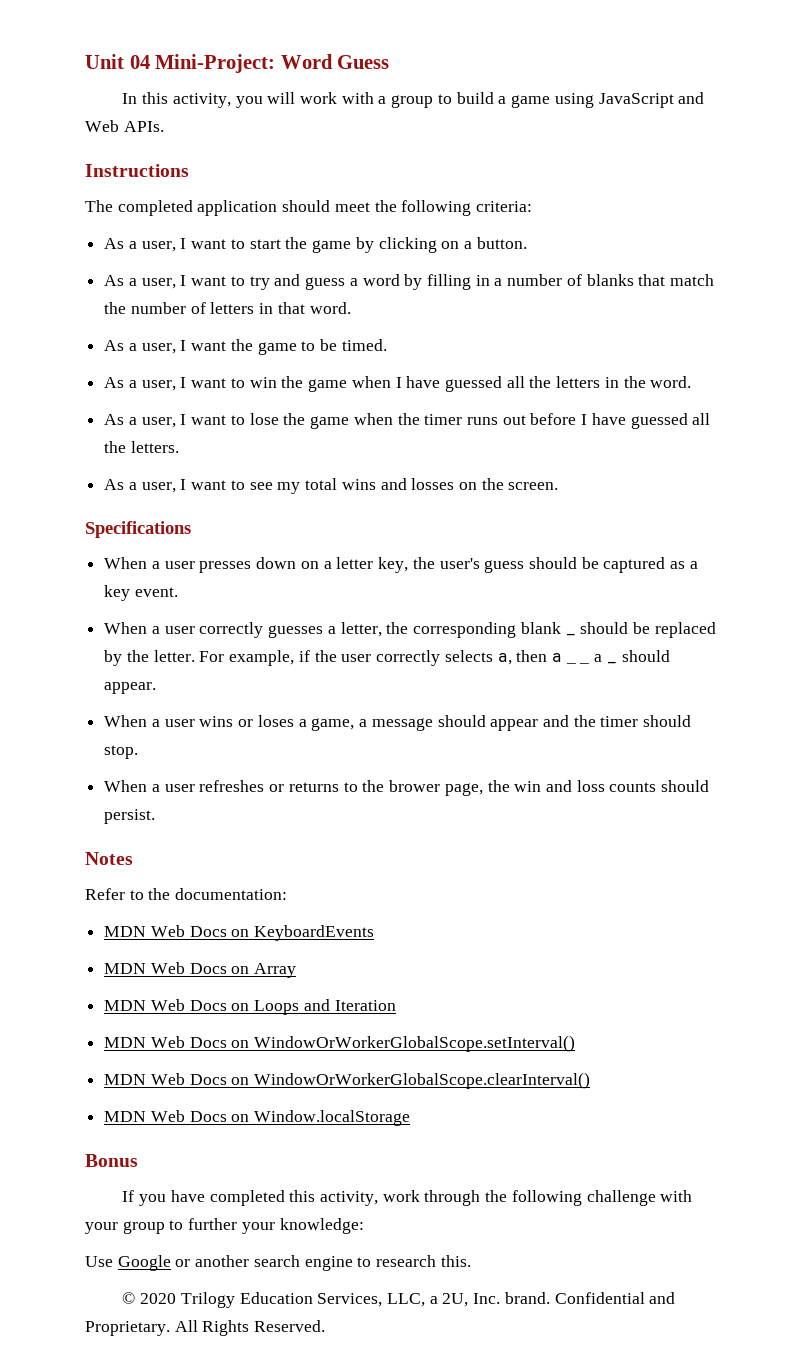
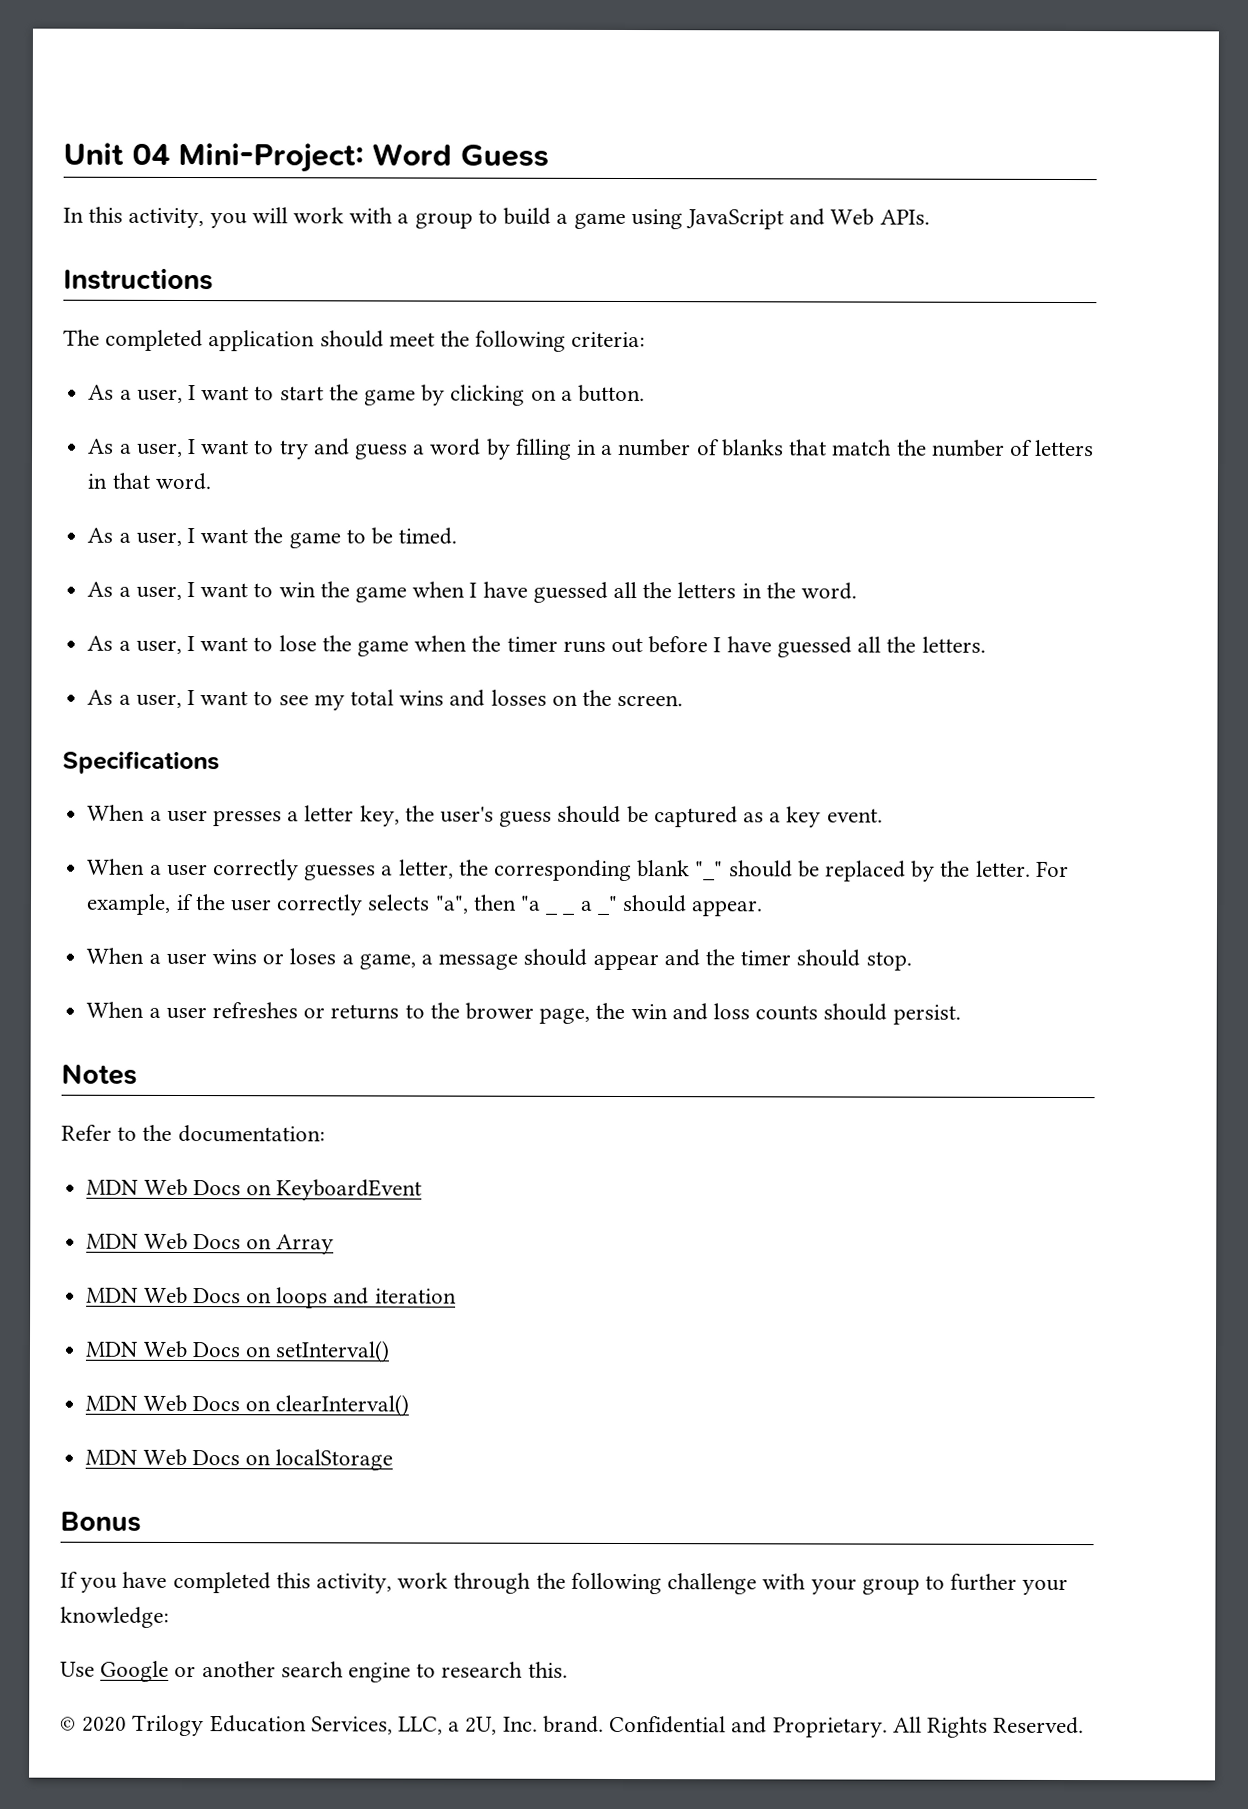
- When a user presses down on a letter key, the user's guess should be captured as a key event.
+ When a user presses a letter key, the user's guess should be captured as a key event.
- When a user correctly guesses a letter, the corresponding blank _ should be replaced by the letter.
+ When a user correctly guesses a letter, the corresponding blank "_" should be replaced by the letter.
- For example, if the user correctly selects a, then a _ _ a _ should appear.
+ For example, if the user correctly selects "a", then "a _ _ a _" should appear.
- MDN Web Docs on KeyboardEvents
+ MDN Web Docs on KeyboardEvent
- MDN Web Docs on Loops and Iteration
- MDN Web Docs on WindowOrWorkerGlobalScope.setInterval()
- MDN Web Docs on WindowOrWorkerGlobalScope.clearInterval()
- MDN Web Docs on Window.localStorage
+ MDN Web Docs on loops and iteration
+ MDN Web Docs on setInterval()
+ MDN Web Docs on clearInterval()
+ MDN Web Docs on localStorage

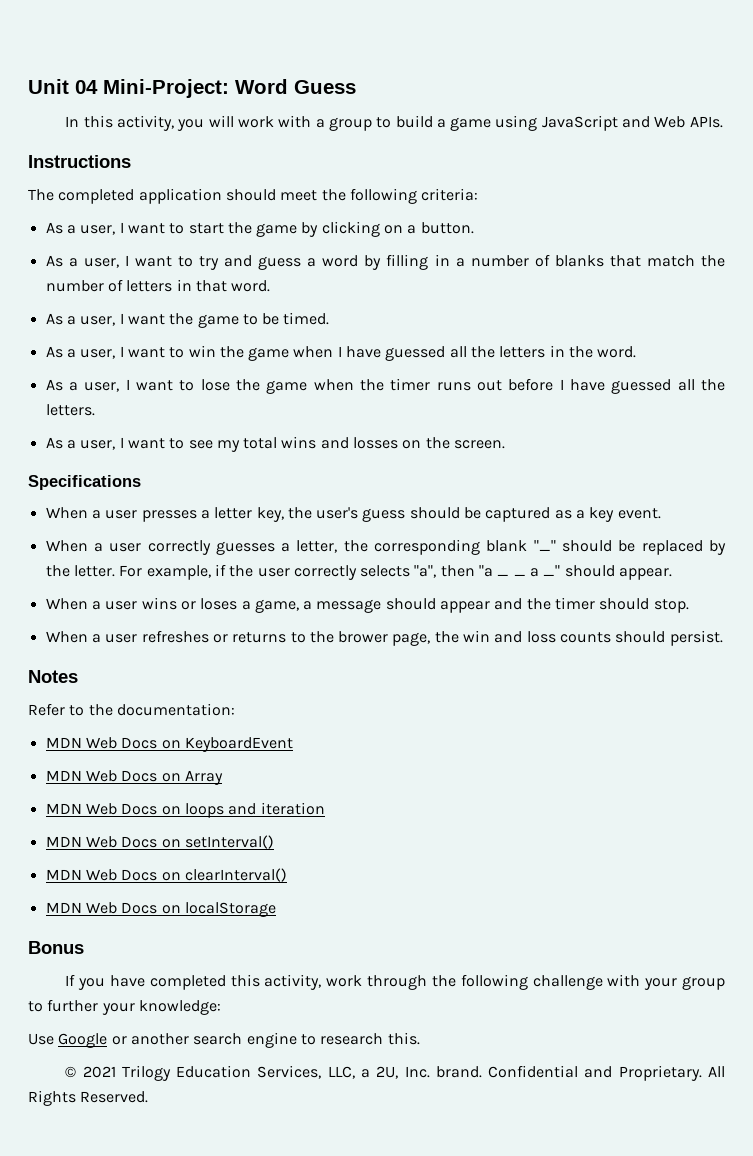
- © 2020 Trilogy Education Services, LLC, a 2U, Inc. brand.
+ © 2021 Trilogy Education Services, LLC, a 2U, Inc. brand.

